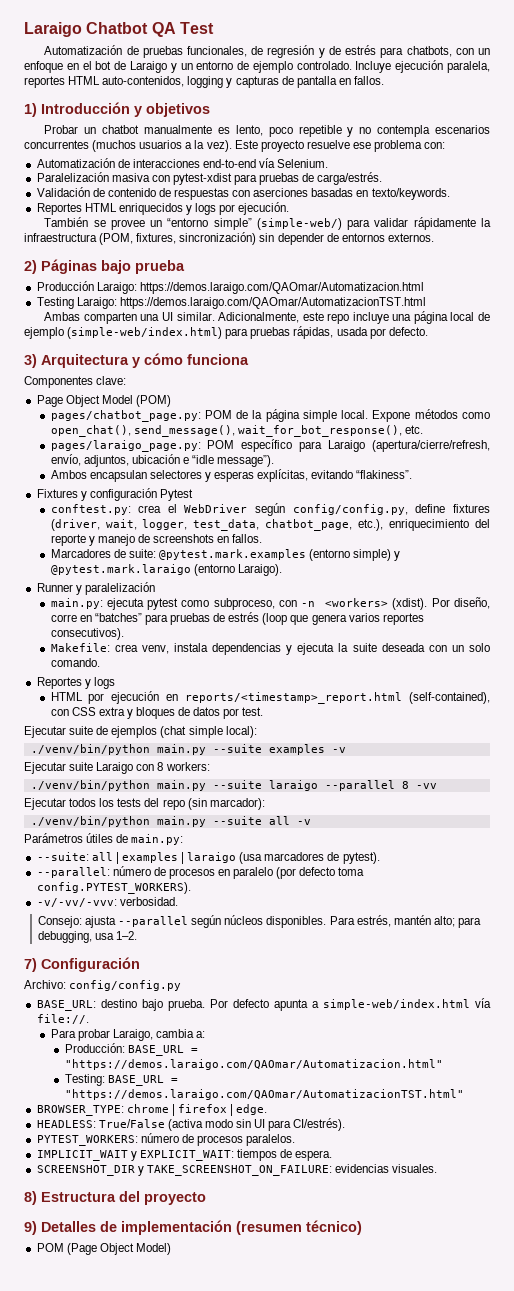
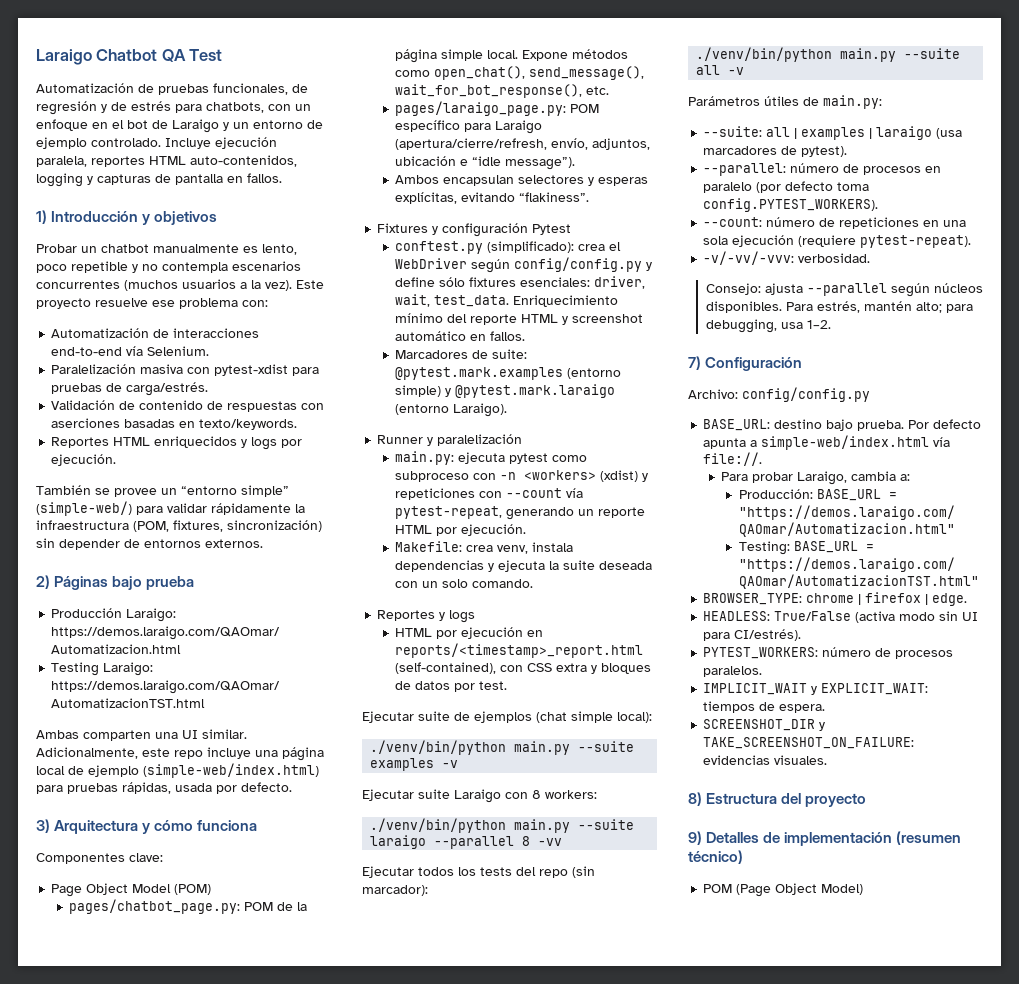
- conftest.py: crea el WebDriver según config/config.py, define fixtures (driver, wait, logger, test_data, chatbot_page, etc.), enriquecimiento del reporte y manejo de screenshots en fallos.
+ conftest.py (simplificado): crea el WebDriver según config/config.py y define sólo fixtures esenciales: driver, wait, test_data. Enriquecimiento mínimo del reporte HTML y screenshot automático en fallos.
- main.py: ejecuta pytest como subproceso, con -n <workers> (xdist). Por diseño, corre en “batches” para pruebas de estrés (loop que genera varios reportes consecutivos).
+ main.py: ejecuta pytest como subproceso con -n <workers> (xdist) y repeticiones con --count vía pytest-repeat, generando un reporte HTML por ejecución.
+ --count: número de repeticiones en una sola ejecución (requiere pytest-repeat).

